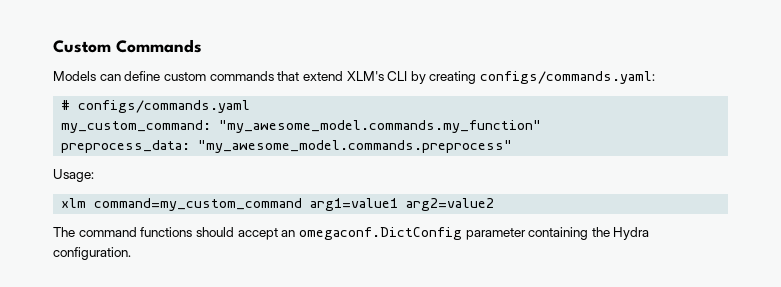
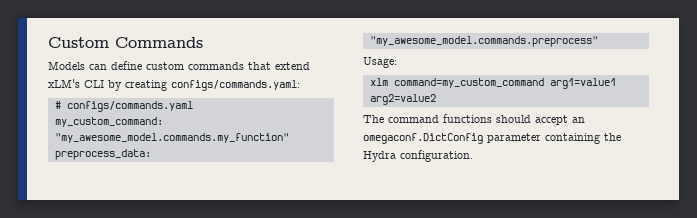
- Models can define custom commands that extend XLM's CLI by creating configs/commands.yaml:
+ Models can define custom commands that extend xLM's CLI by creating configs/commands.yaml:

